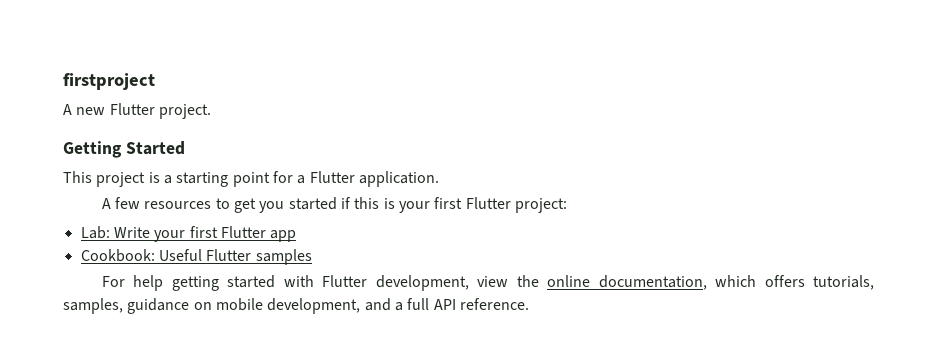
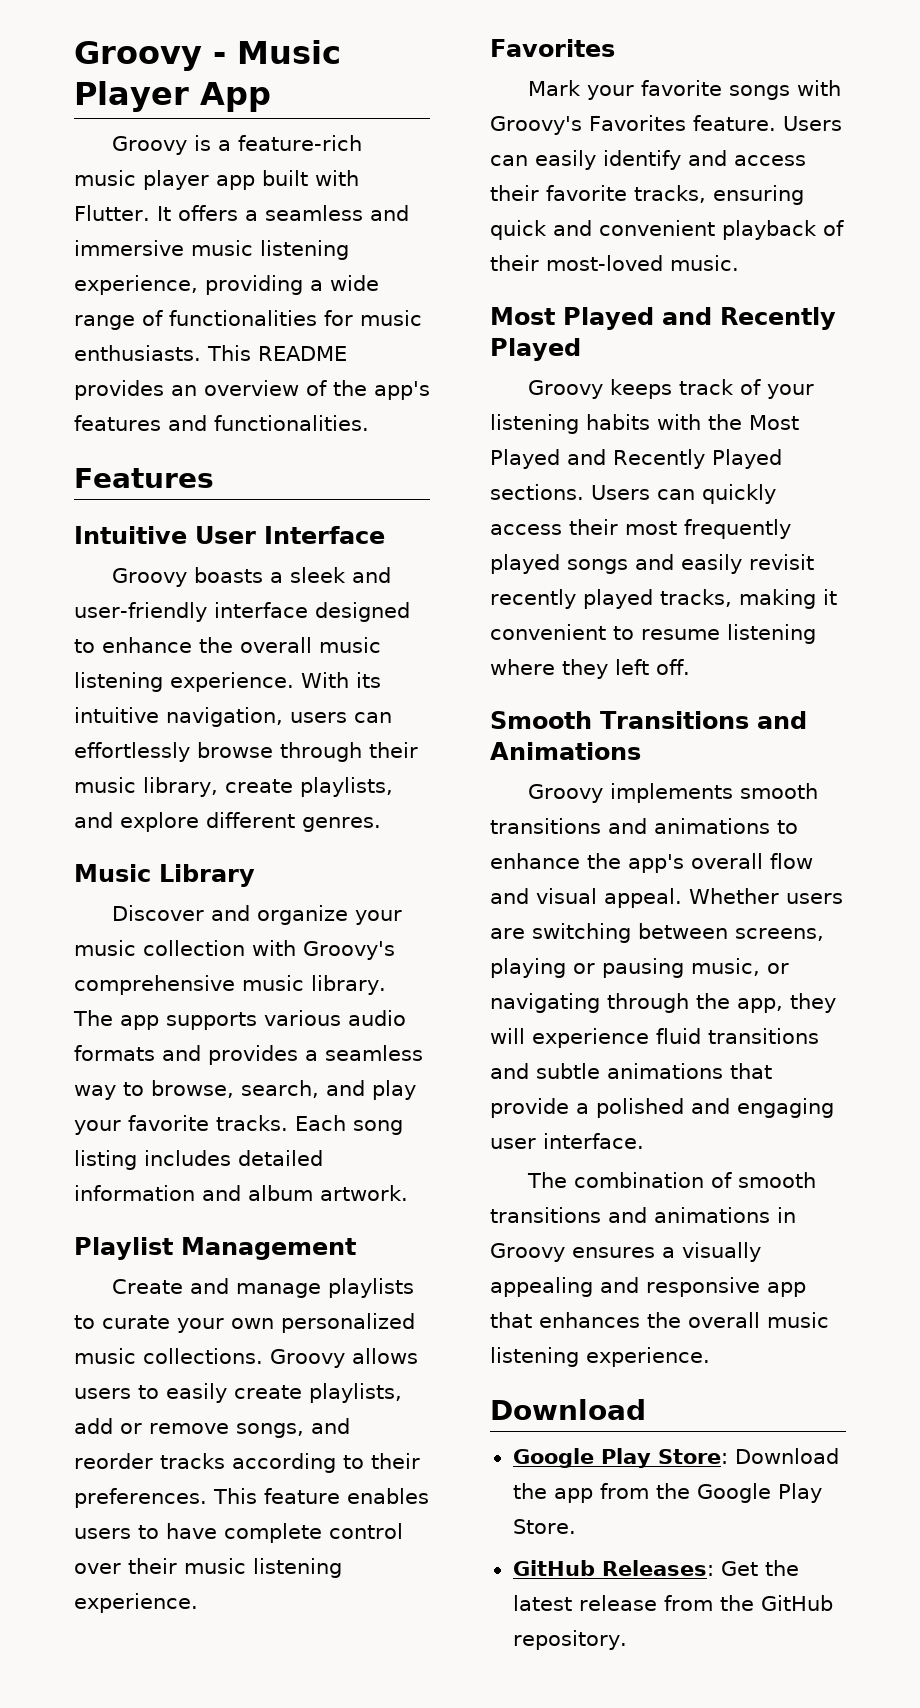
- firstproject
- A new Flutter project.
- Getting Started
- This project is a starting point for a Flutter application.
- A few resources to get you started if this is your first Flutter project:
- Lab: Write your first Flutter app
- Cookbook: Useful Flutter samples
- For help getting started with Flutter development, view the online documentation, which offers tutorials, samples, guidance on mobile development, and a full API reference.
+ Groovy - Music Player App
+ Groovy is a feature-rich music player app built with Flutter. It offers a seamless and immersive music listening experience, providing a wide range of functionalities for music enthusiasts. This README provides an overview of the app's features and functionalities.
+ Features
+ Intuitive User Interface
+ Groovy boasts a sleek and user-friendly interface designed to enhance the overall music listening experience. With its intuitive navigation, users can effortlessly browse through their music library, create playlists, and explore different genres.
+ Music Library
+ Discover and organize your music collection with Groovy's comprehensive music library. The app supports various audio formats and provides a seamless way to browse, search, and play your favorite tracks. Each song listing includes detailed information and album artwork.
+ Playlist Management
+ Create and manage playlists to curate your own personalized music collections. Groovy allows users to easily create playlists, add or remove songs, and reorder tracks according to their preferences. This feature enables users to have complete control over their music listening experience.
+ Favorites
+ Mark your favorite songs with Groovy's Favorites feature. Users can easily identify and access their favorite tracks, ensuring quick and convenient playback of their most-loved music.
+ Most Played and Recently Played
+ Groovy keeps track of your listening habits with the Most Played and Recently Played sections. Users can quickly access their most frequently played songs and easily revisit recently played tracks, making it convenient to resume listening where they left off.
+ Smooth Transitions and Animations
+ Groovy implements smooth transitions and animations to enhance the app's overall flow and visual appeal. Whether users are switching between screens, playing or pausing music, or navigating through the app, they will experience fluid transitions and subtle animations that provide a polished and engaging user interface.
+ The combination of smooth transitions and animations in Groovy ensures a visually appealing and responsive app that enhances the overall music listening experience.
+ Download
+ Google Play Store: Download the app from the Google Play Store.
+ GitHub Releases: Get the latest release from the GitHub repository.

